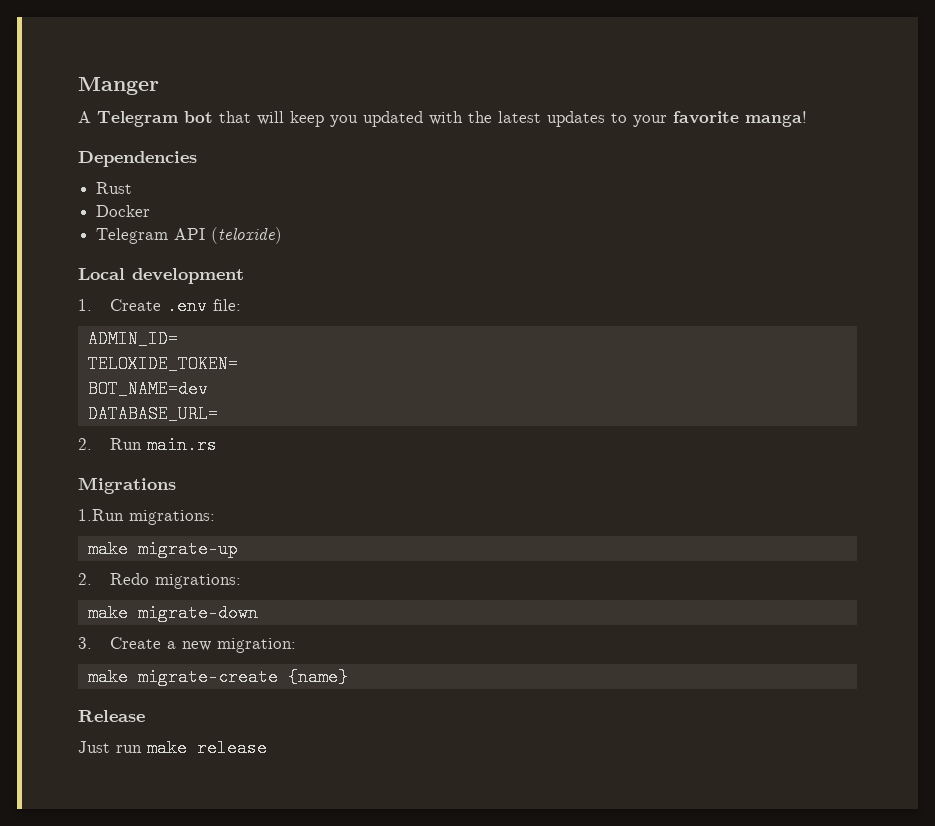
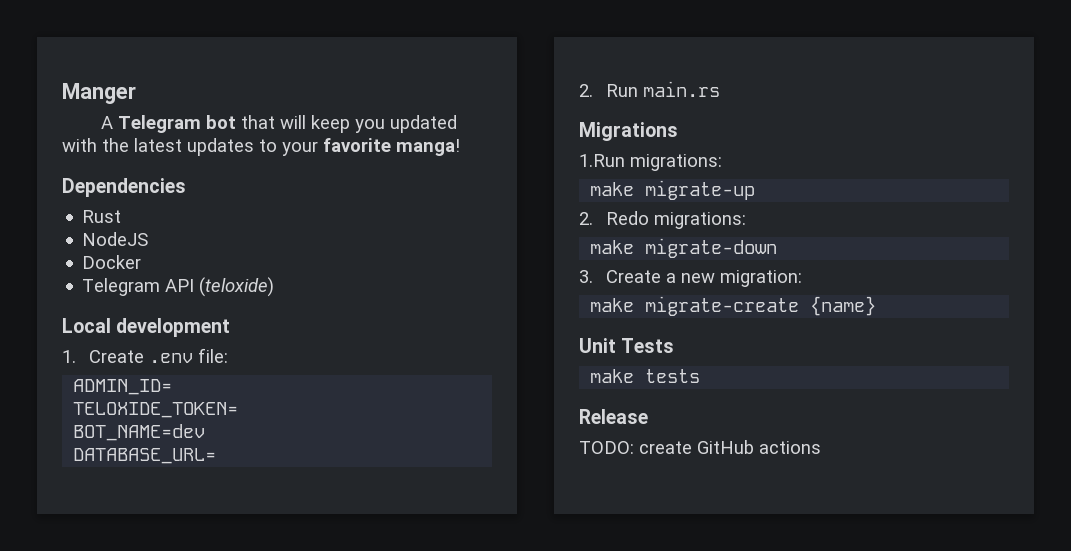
+ NodeJS
+ Unit Tests
+ make tests
  Release
- Just run make release
+ TODO: create GitHub actions

